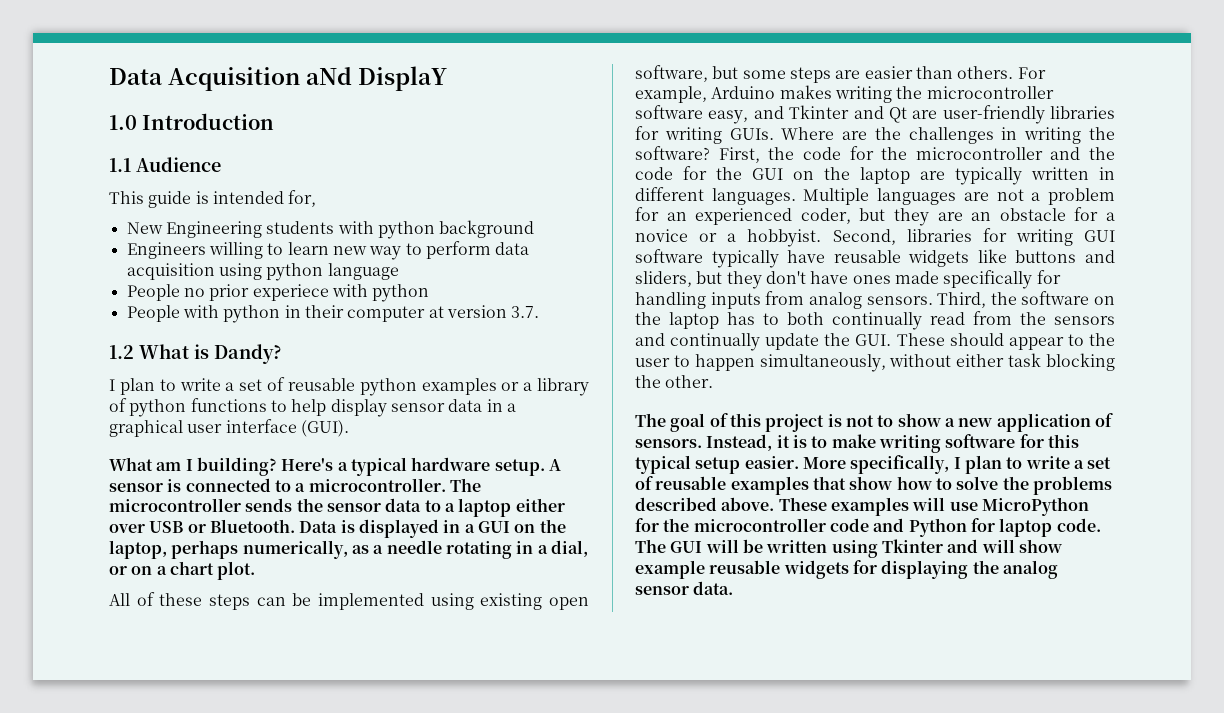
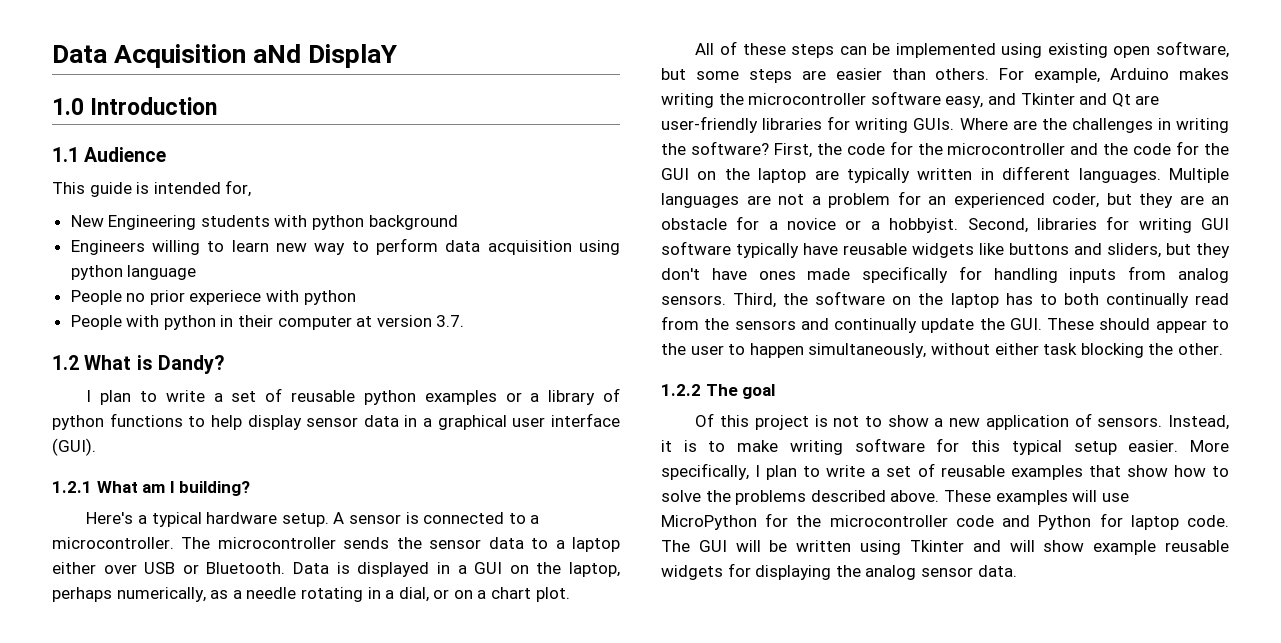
- What am I building? Here's a typical hardware setup.
+ 1.2.1 What am I building?
+ Here's a typical hardware setup.
- The goal of this project is not to show a new application of sensors.
+ 1.2.2 The goal
+ Of this project is not to show a new application of sensors.

